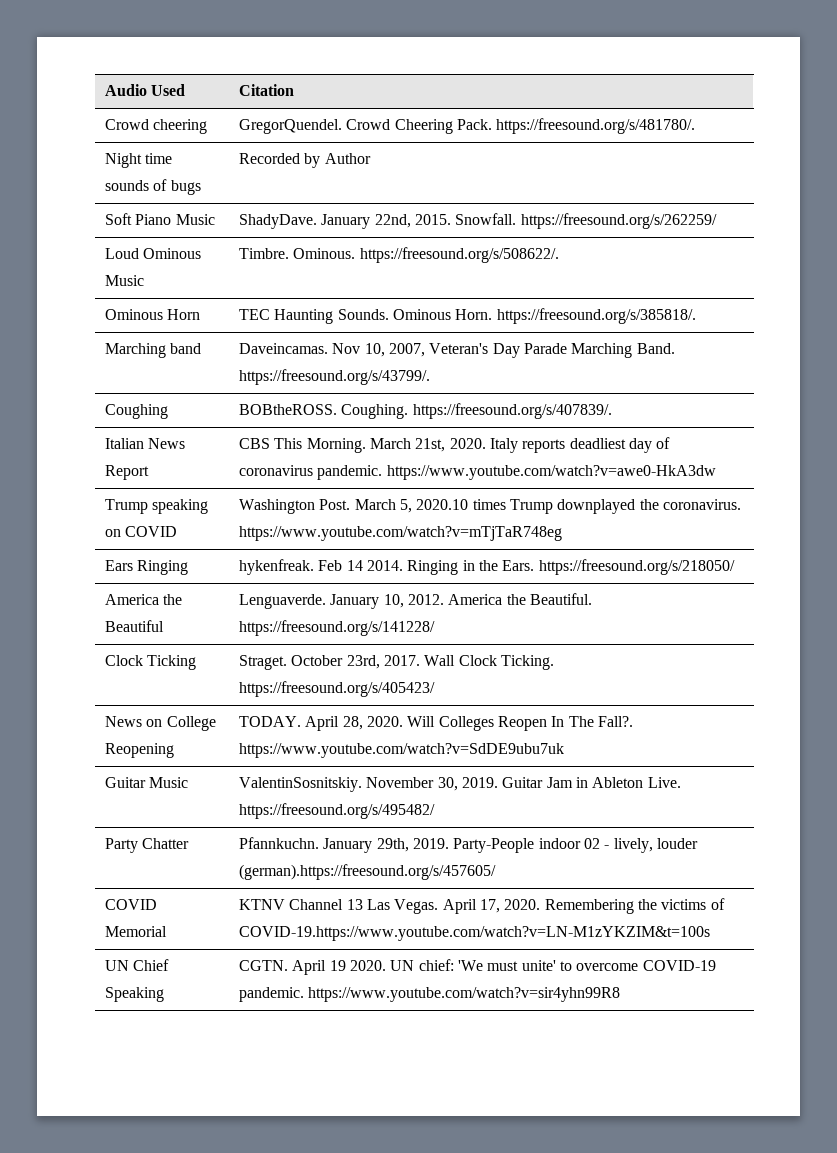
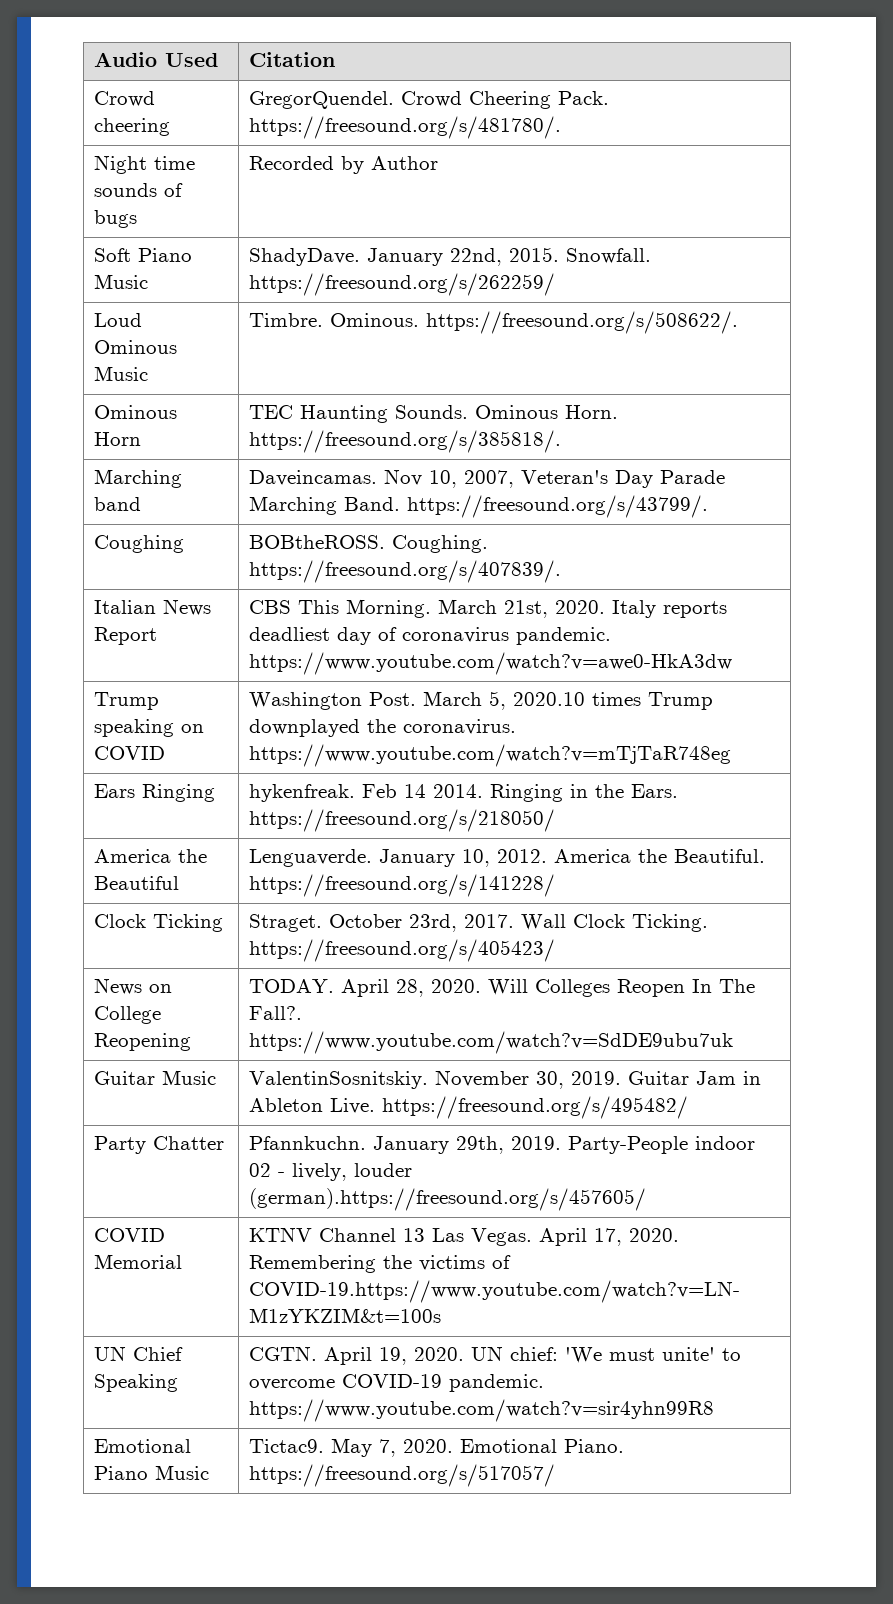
- UN Chief Speaking | CGTN. April 19 2020. UN chief: 'We must unite' to overcome COVID-19 pandemic. https://www.youtube.com/watch?v=sir4yhn99R8
+ UN Chief Speaking | CGTN. April 19, 2020. UN chief: 'We must unite' to overcome COVID-19 pandemic. https://www.youtube.com/watch?v=sir4yhn99R8
+ Emotional Piano Music | Tictac9. May 7, 2020. Emotional Piano. https://freesound.org/s/517057/

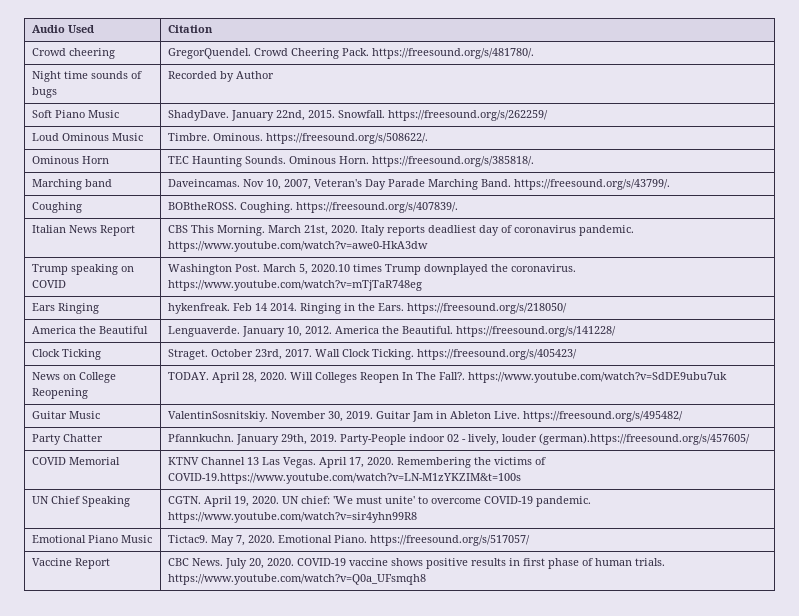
+ Vaccine Report | CBC News. July 20, 2020. COVID-19 vaccine shows positive results in first phase of human trials. https://www.youtube.com/watch?v=Q0a_UFsmqh8

